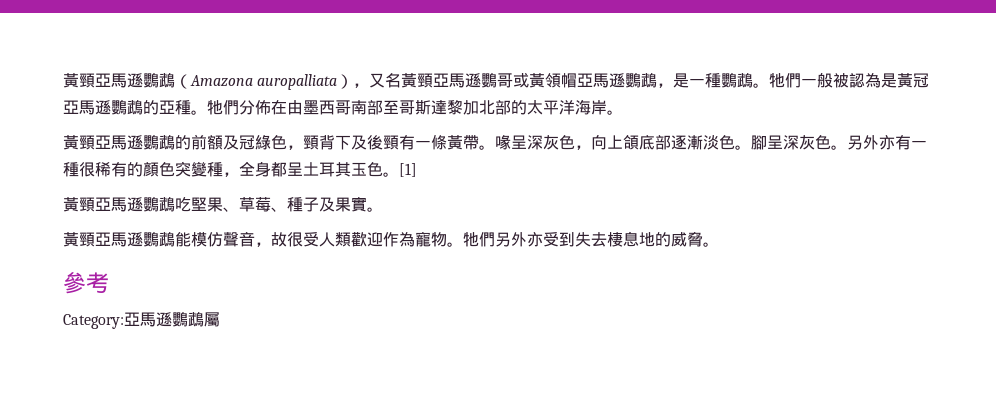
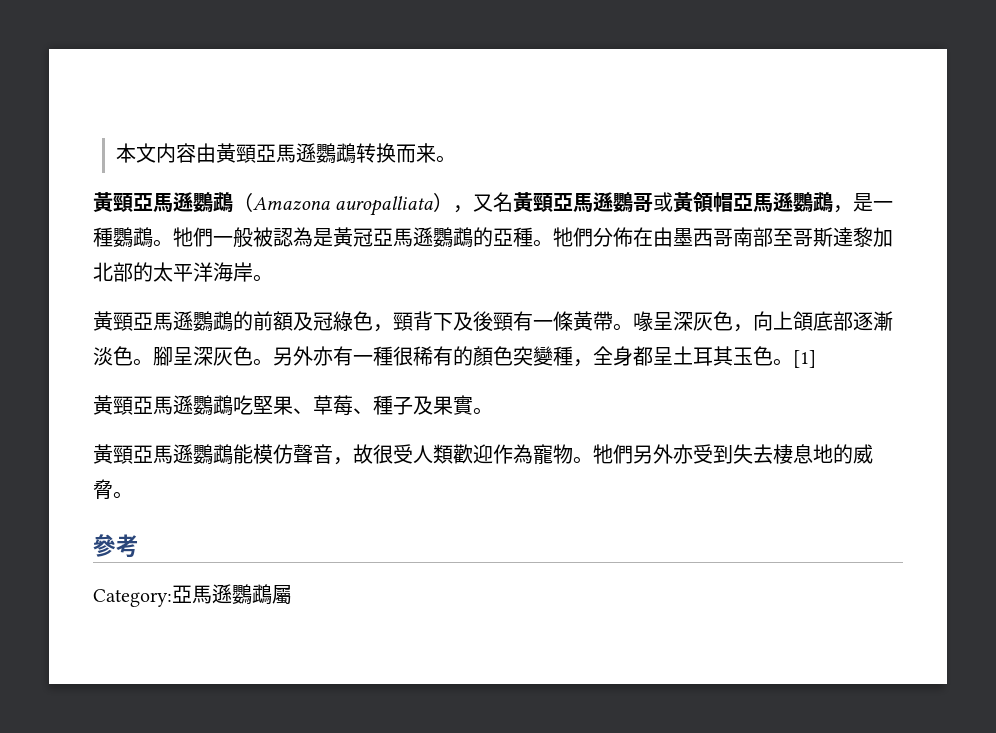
+ 本文内容由黃頸亞馬遜鸚鵡转换而来。

